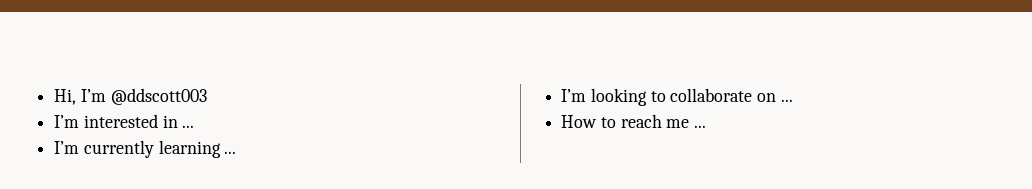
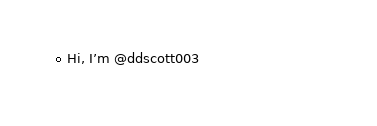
- I’m interested in ...
- I’m currently learning ...
- I’m looking to collaborate on ...
- How to reach me ...

